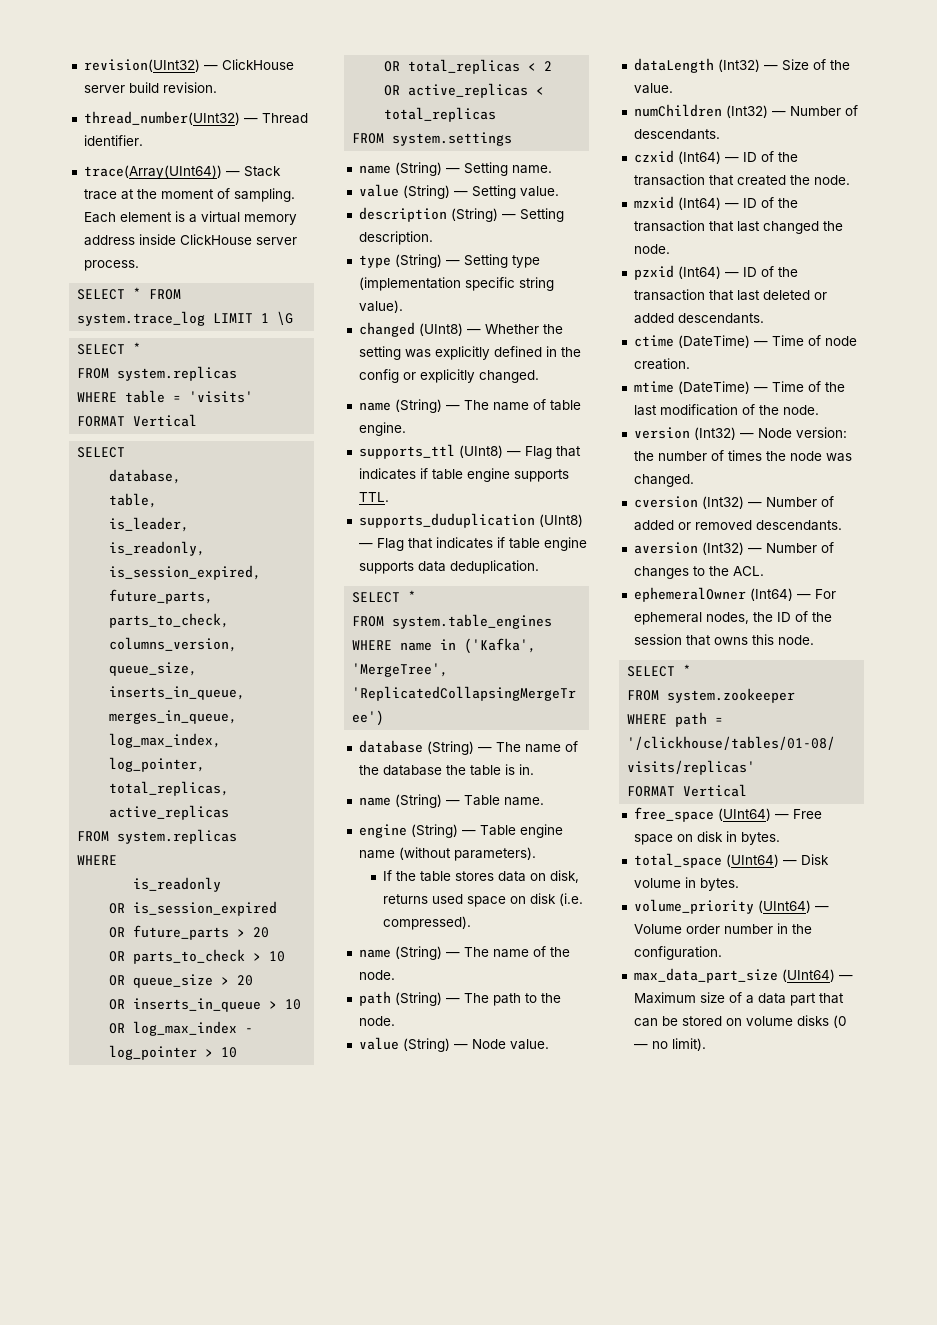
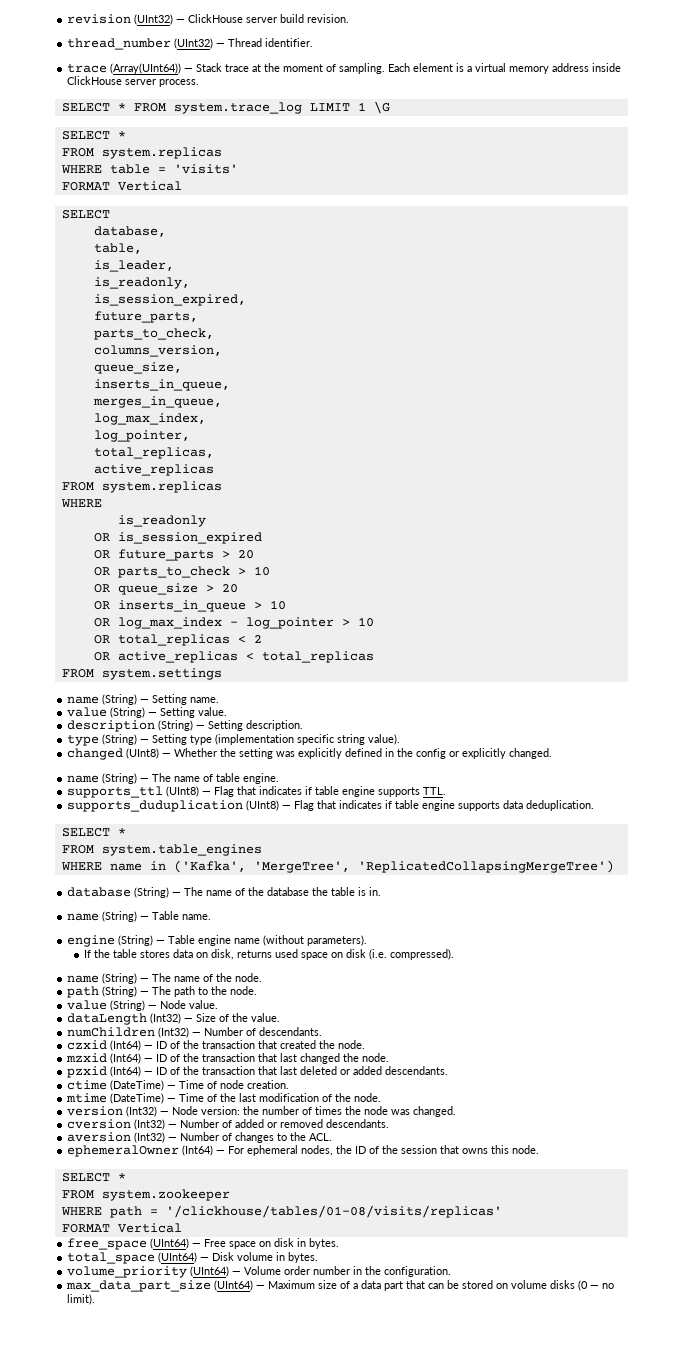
- revision(UInt32) — ClickHouse server build revision.
+ revision (UInt32) — ClickHouse server build revision.
- thread_number(UInt32) — Thread identifier.
+ thread_number (UInt32) — Thread identifier.
- trace(Array(UInt64)) — Stack trace at the moment of sampling.
+ trace (Array(UInt64)) — Stack trace at the moment of sampling.

